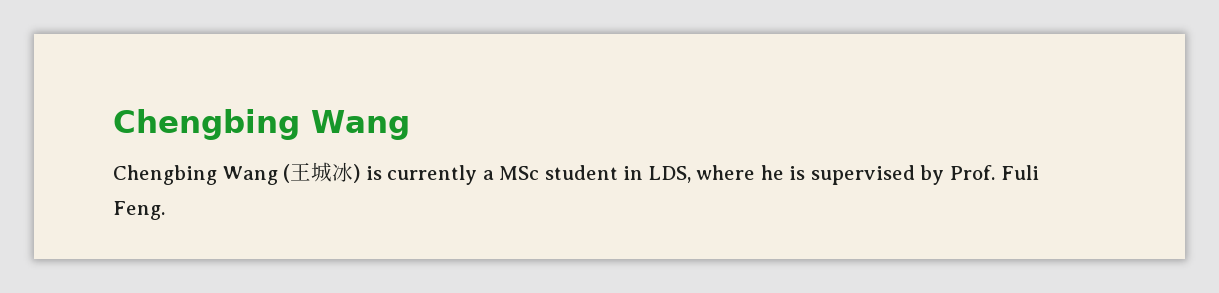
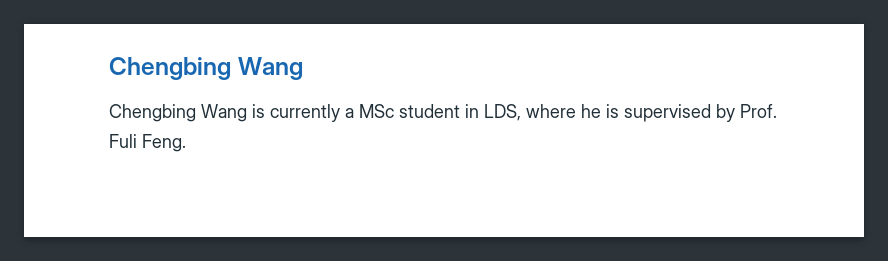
- Chengbing Wang (王城冰) is currently a MSc student in LDS, where he is supervised by Prof. Fuli Feng.
+ Chengbing Wang is currently a MSc student in LDS, where he is supervised by Prof. Fuli Feng.

